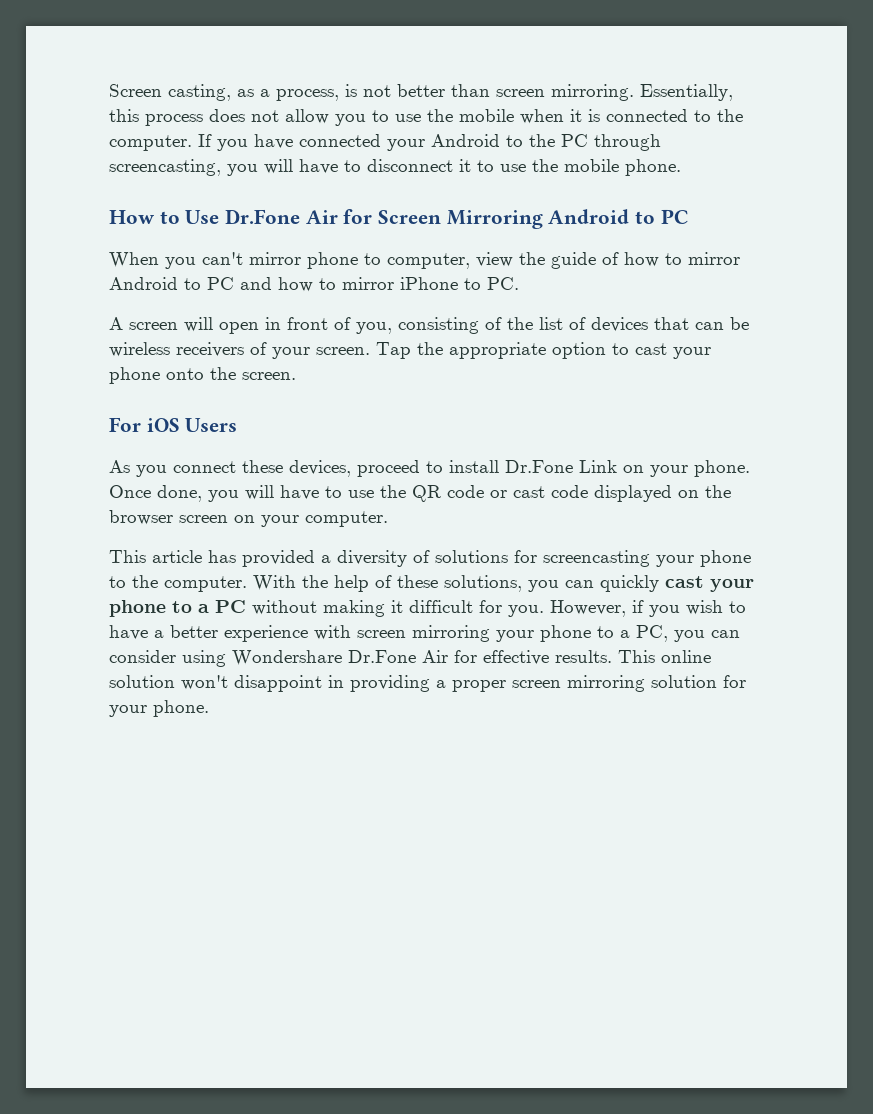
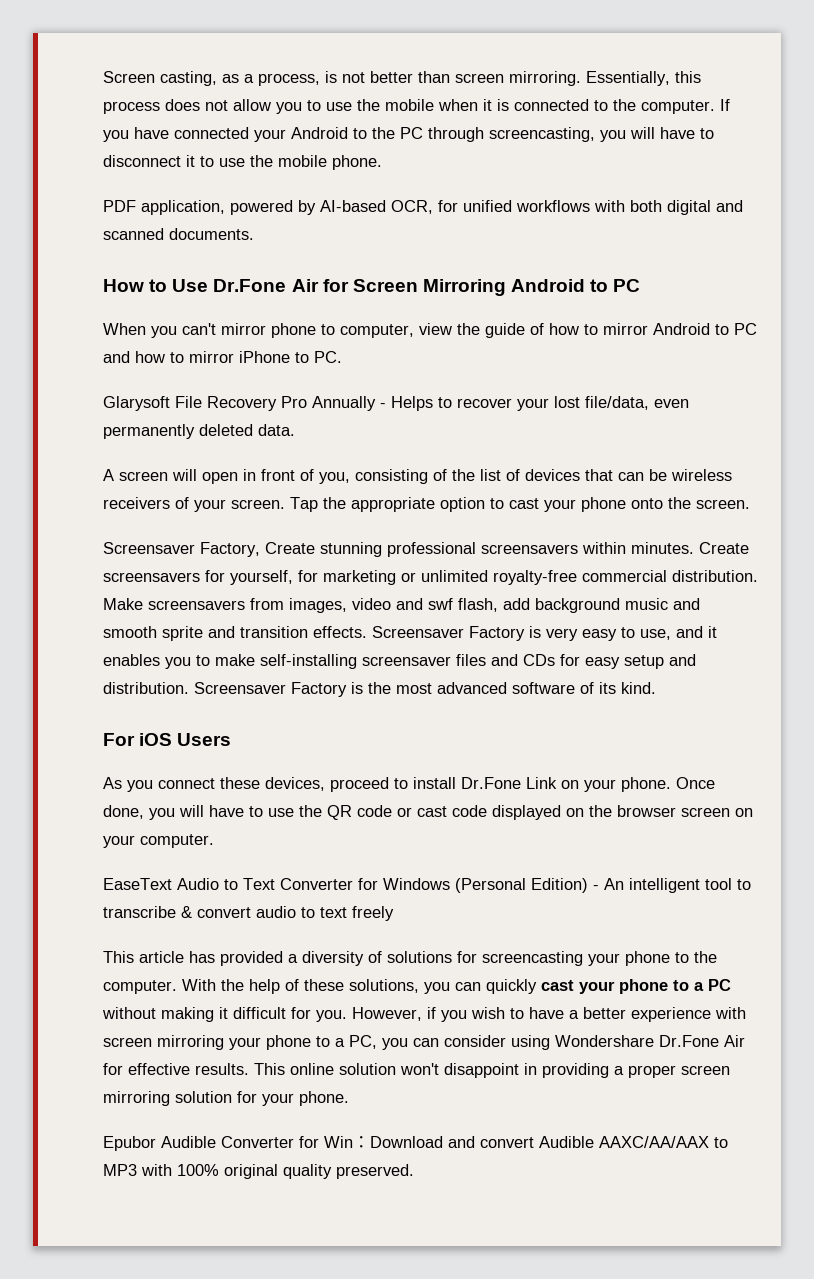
+ PDF application, powered by AI-based OCR, for unified workflows with both digital and scanned documents.
+ Glarysoft File Recovery Pro Annually - Helps to recover your lost file/data, even permanently deleted data.
+ Screensaver Factory, Create stunning professional screensavers within minutes. Create screensavers for yourself, for marketing or unlimited royalty-free commercial distribution. Make screensavers from images, video and swf flash, add background music and smooth sprite and transition effects. Screensaver Factory is very easy to use, and it enables you to make self-installing screensaver files and CDs for easy setup and distribution. Screensaver Factory is the most advanced software of its kind.
+ EaseText Audio to Text Converter for Windows (Personal Edition) - An intelligent tool to transcribe & convert audio to text freely
+ Epubor Audible Converter for Win：Download and convert Audible AAXC/AA/AAX to MP3 with 100% original quality preserved.

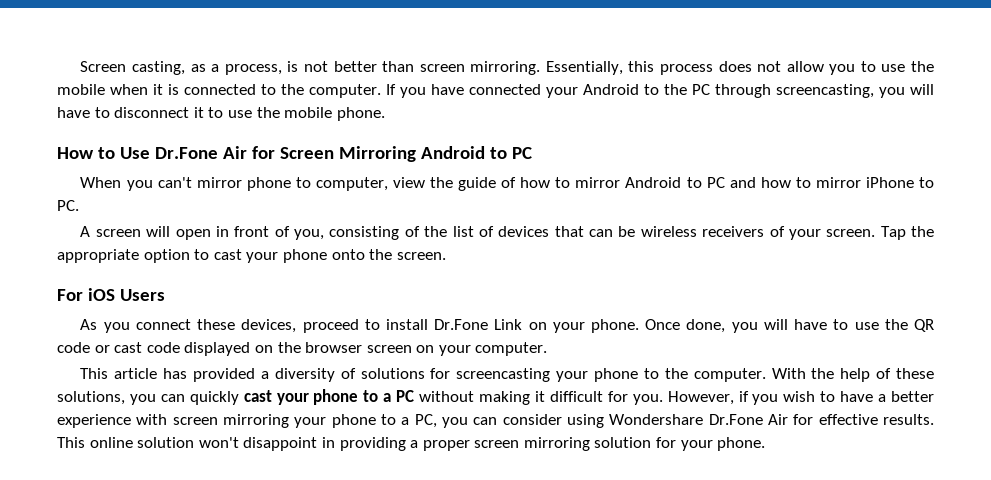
- PDF application, powered by AI-based OCR, for unified workflows with both digital and scanned documents.
- Glarysoft File Recovery Pro Annually - Helps to recover your lost file/data, even permanently deleted data.
- Screensaver Factory, Create stunning professional screensavers within minutes. Create screensavers for yourself, for marketing or unlimited royalty-free commercial distribution. Make screensavers from images, video and swf flash, add background music and smooth sprite and transition effects. Screensaver Factory is very easy to use, and it enables you to make self-installing screensaver files and CDs for easy setup and distribution. Screensaver Factory is the most advanced software of its kind.
- EaseText Audio to Text Converter for Windows (Personal Edition) - An intelligent tool to transcribe & convert audio to text freely
- Epubor Audible Converter for Win：Download and convert Audible AAXC/AA/AAX to MP3 with 100% original quality preserved.

